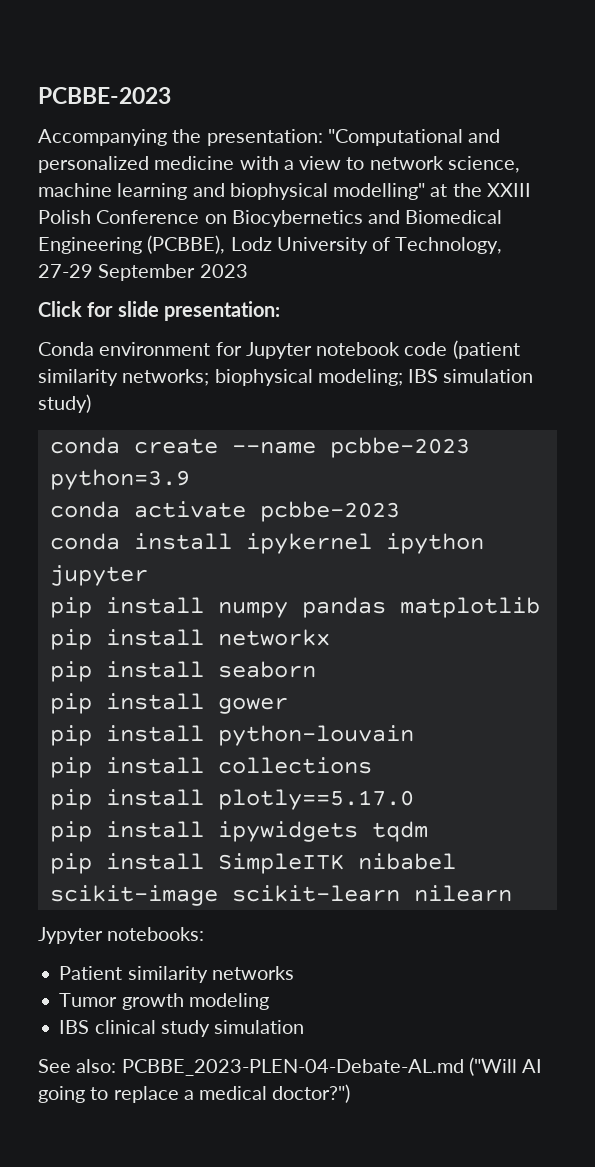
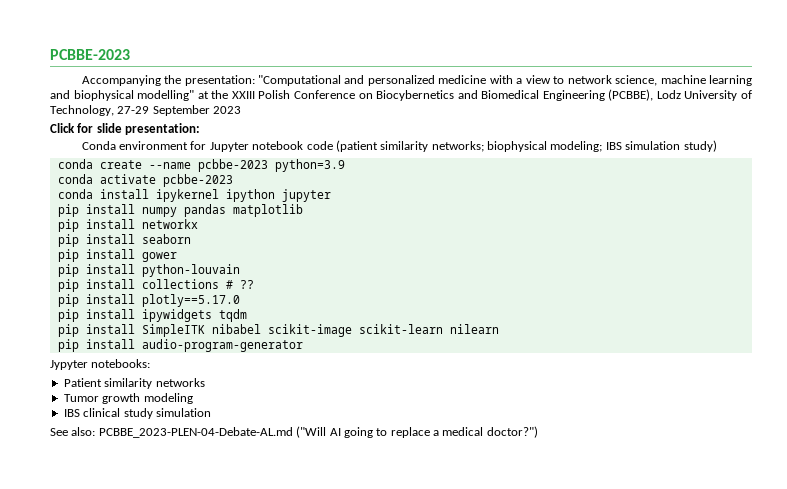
- pip install collections
+ pip install collections # ??
+ pip install audio-program-generator

